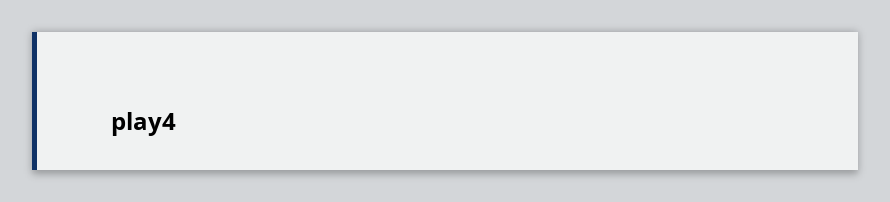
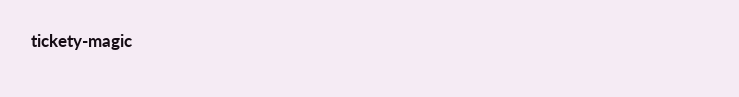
- play4
+ tickety-magic

